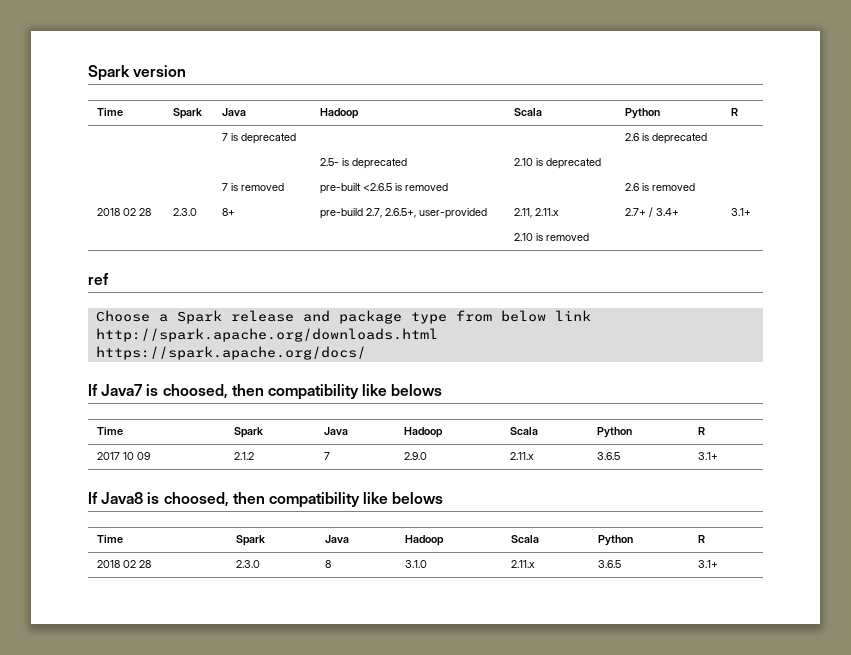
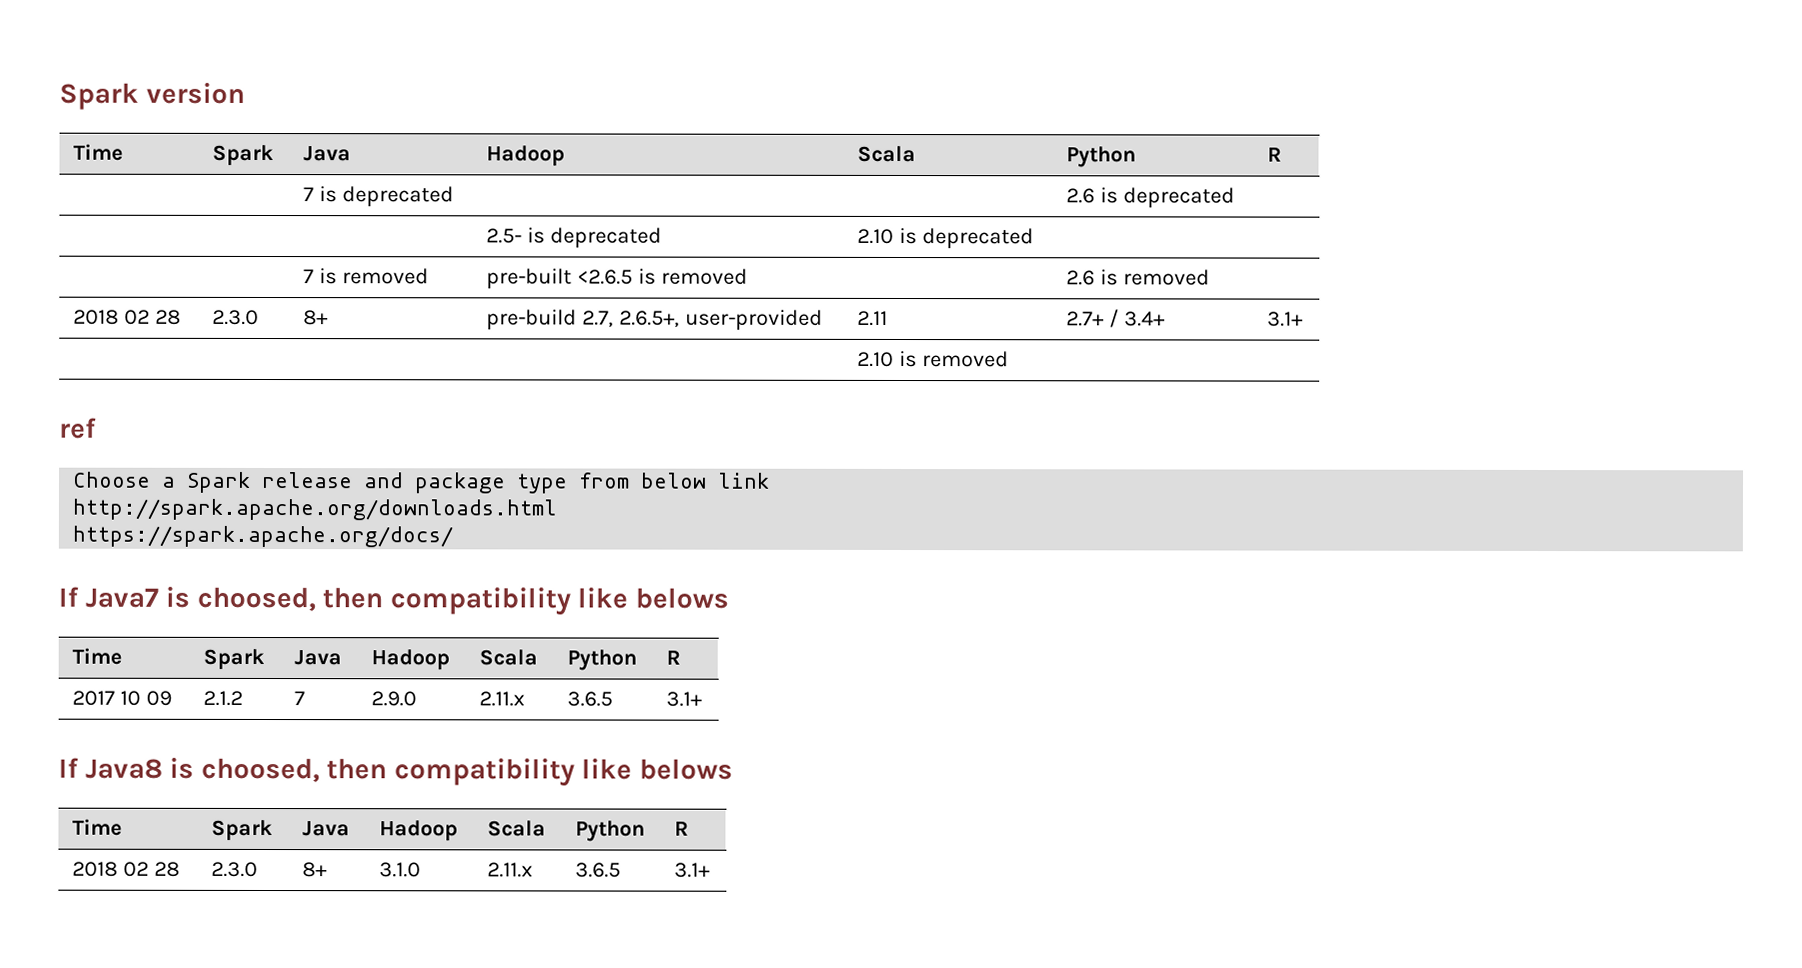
- 2018 02 28 | 2.3.0 | 8+ | pre-build 2.7, 2.6.5+, user-provided | 2.11, 2.11.x | 2.7+ / 3.4+ | 3.1+
+ 2018 02 28 | 2.3.0 | 8+ | pre-build 2.7, 2.6.5+, user-provided | 2.11 | 2.7+ / 3.4+ | 3.1+
- 2018 02 28 | 2.3.0 | 8 | 3.1.0 | 2.11.x | 3.6.5 | 3.1+
+ 2018 02 28 | 2.3.0 | 8+ | 3.1.0 | 2.11.x | 3.6.5 | 3.1+

